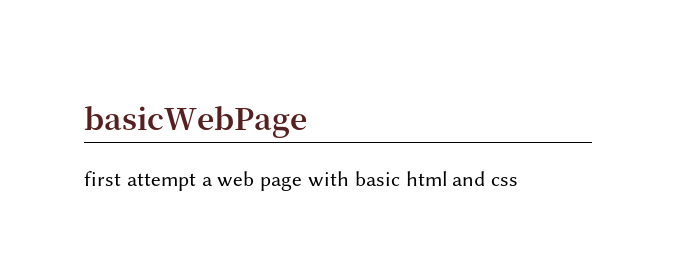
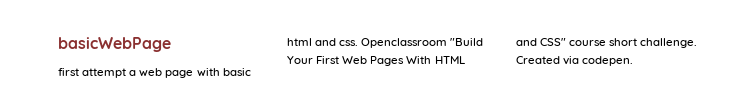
- first attempt a web page with basic html and css
+ first attempt a web page with basic html and css. Openclassroom "Build Your First Web Pages With HTML and CSS" course short challenge. Created via codepen.

